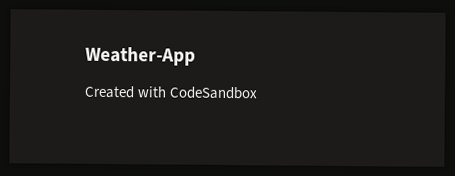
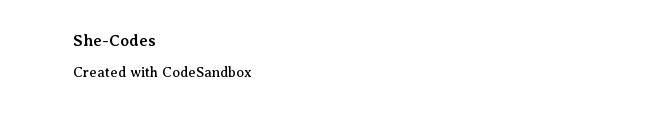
- Weather-App
+ She-Codes

